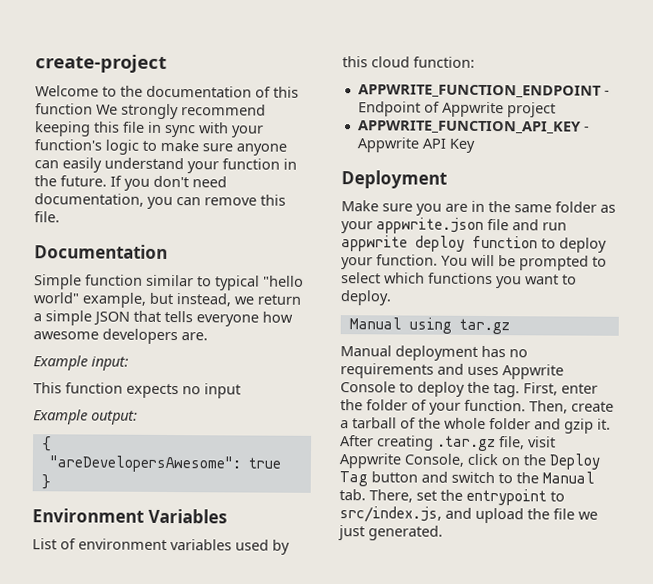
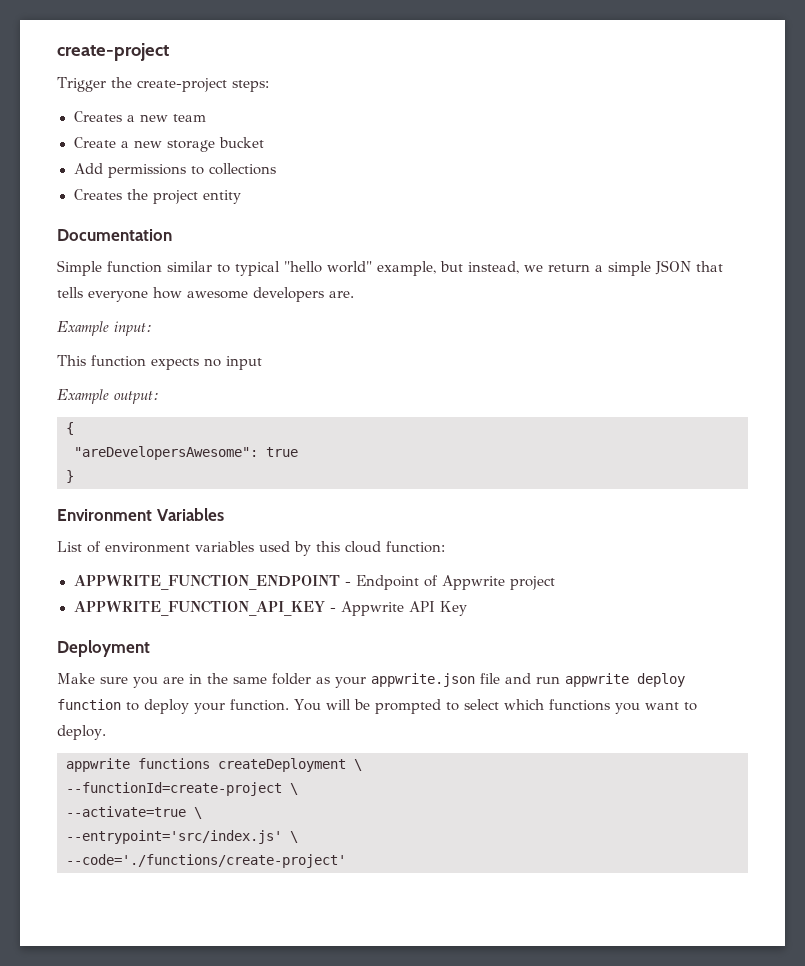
- Welcome to the documentation of this function We strongly recommend keeping this file in sync with your function's logic to make sure anyone can easily understand your function in the future. If you don't need documentation, you can remove this file.
+ Trigger the create-project steps:
+ Creates a new team
+ Create a new storage bucket
+ Add permissions to collections
+ Creates the project entity
- Manual using tar.gz
- Manual deployment has no requirements and uses Appwrite Console to deploy the tag. First, enter the folder of your function. Then, create a tarball of the whole folder and gzip it. After creating .tar.gz file, visit Appwrite Console, click on the Deploy Tag button and switch to the Manual tab. There, set the entrypoint to src/index.js, and upload the file we just generated.
+ appwrite functions createDeployment \
+ --functionId=create-project \
+ --activate=true \
+ --entrypoint='src/index.js' \
+ --code='./functions/create-project'

